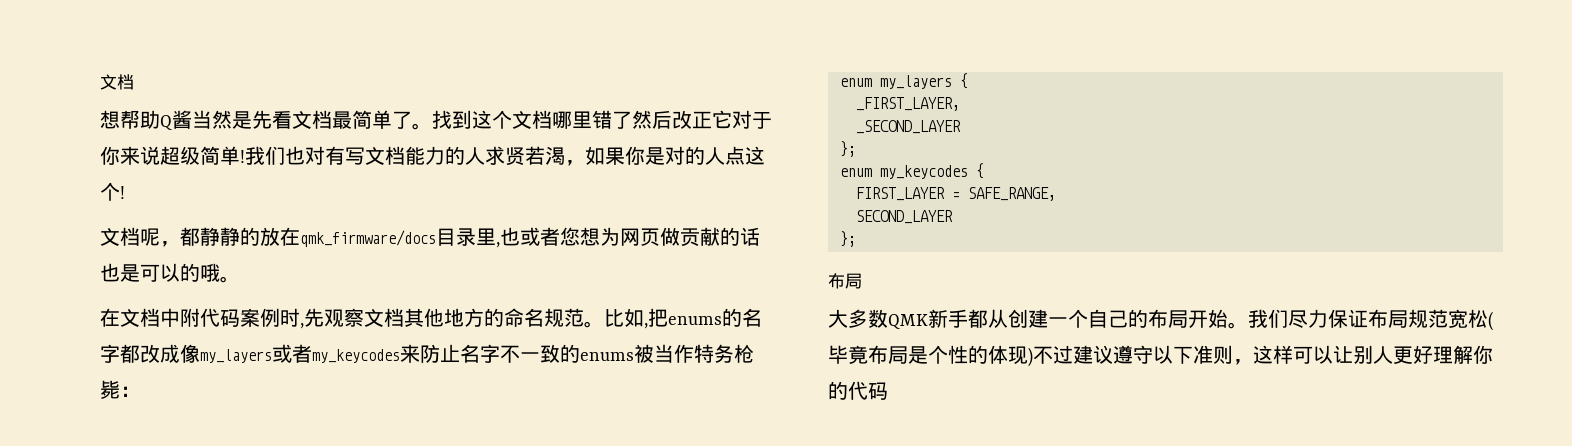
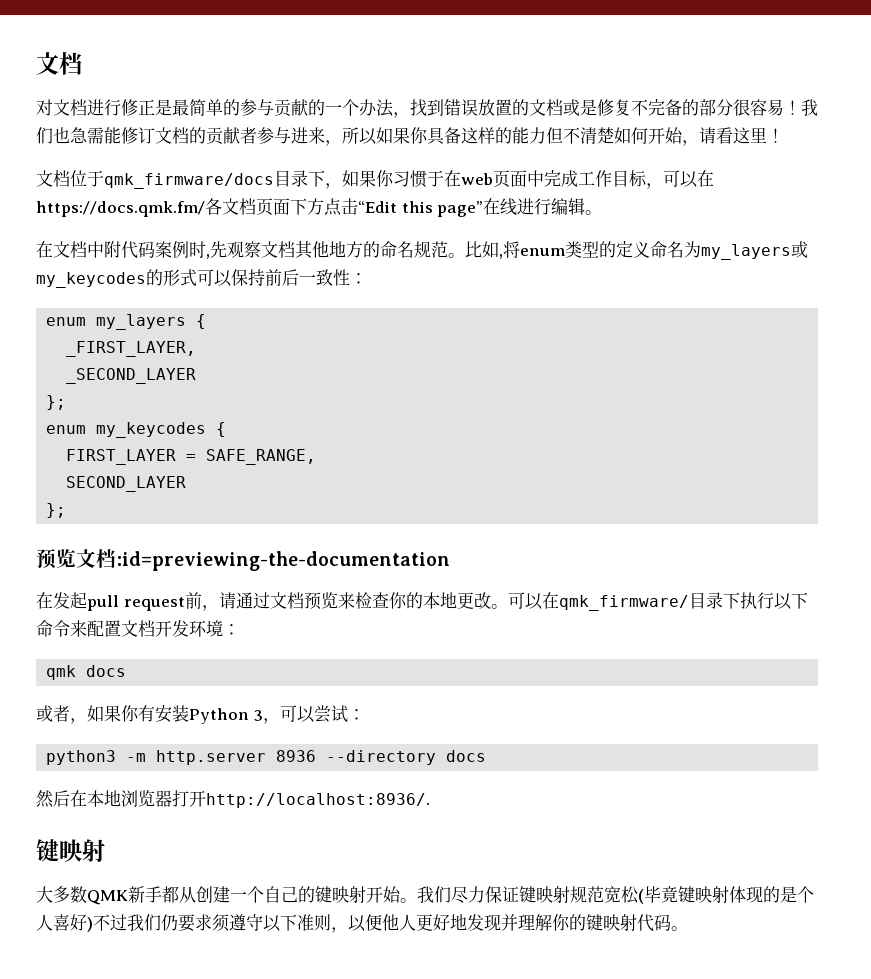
- 想帮助Q酱当然是先看文档最简单了。找到这个文档哪里错了然后改正它对于你来说超级简单!我们也对有写文档能力的人求贤若渴，如果你是对的人点这个!
- 文档呢，都静静的放在qmk_firmware/docs目录里,也或者您想为网页做贡献的话也是可以的哦。
+ 对文档进行修正是最简单的参与贡献的一个办法，找到错误放置的文档或是修复不完备的部分很容易！我们也急需能修订文档的贡献者参与进来，所以如果你具备这样的能力但不清楚如何开始，请看这里！
+ 文档位于qmk_firmware/docs目录下，如果你习惯于在web页面中完成工作目标，可以在https://docs.qmk.fm/各文档页面下方点击“Edit this page”在线进行编辑。
- 比如,把enums的名字都改成像my_layers或者my_keycodes来防止名字不一致的enums被当作特务枪毙：
+ 比如,将enum类型的定义命名为my_layers或my_keycodes的形式可以保持前后一致性：
  SECOND_LAYER
  };
- 布局
+ 预览文档:id=previewing-the-documentation
+ 在发起pull request前，请通过文档预览来检查你的本地更改。可以在qmk_firmware/目录下执行以下命令来配置文档开发环境：
+ qmk docs
+ 或者，如果你有安装Python 3，可以尝试：
+ python3 -m http.server 8936 --directory docs
+ 然后在本地浏览器打开http://localhost:8936/.
+ 键映射
- 大多数QMK新手都从创建一个自己的布局开始。
+ 大多数QMK新手都从创建一个自己的键映射开始。
- 我们尽力保证布局规范宽松(毕竟布局是个性的体现)不过建议遵守以下准则，这样可以让别人更好理解你的代码
+ 我们尽力保证键映射规范宽松(毕竟键映射体现的是个人喜好)不过我们仍要求须遵守以下准则，以便他人更好地发现并理解你的键映射代码。

